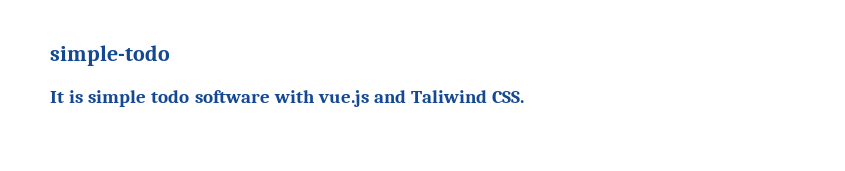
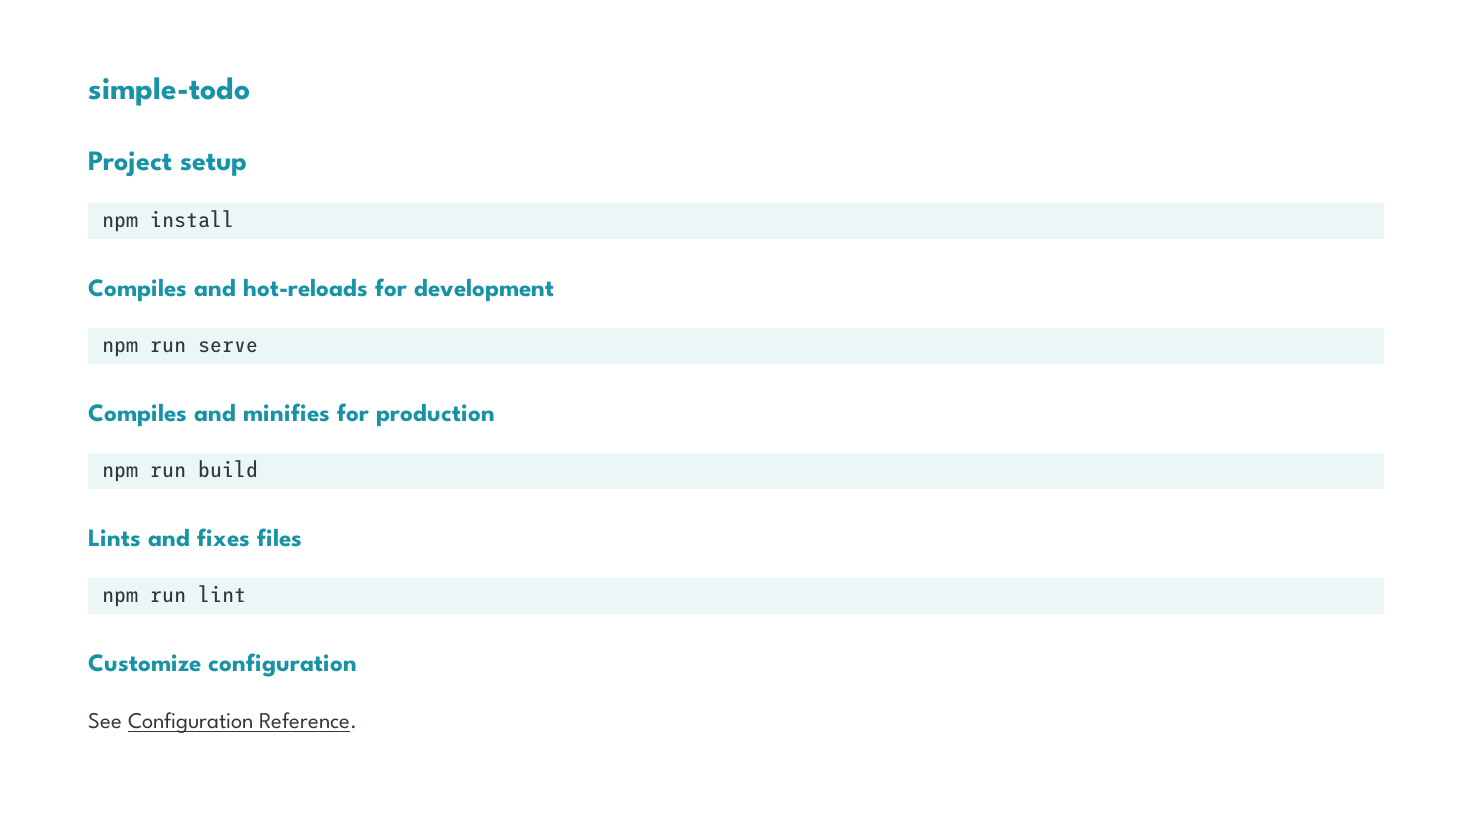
- It is simple todo software with vue.js and Taliwind CSS.
+ Project setup
+ npm install
+ Compiles and hot-reloads for development
+ npm run serve
+ Compiles and minifies for production
+ npm run build
+ Lints and fixes files
+ npm run lint
+ Customize configuration
+ See Configuration Reference.

